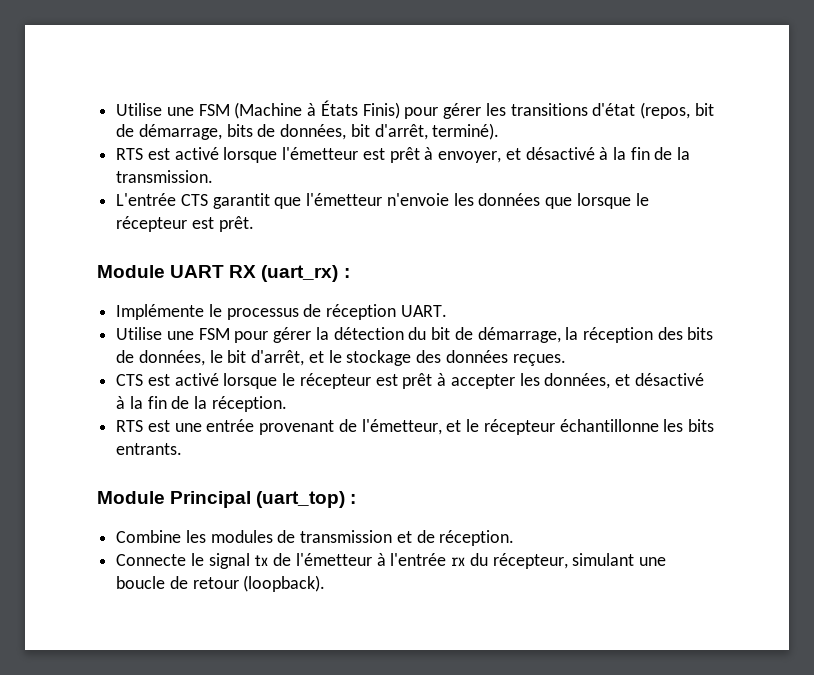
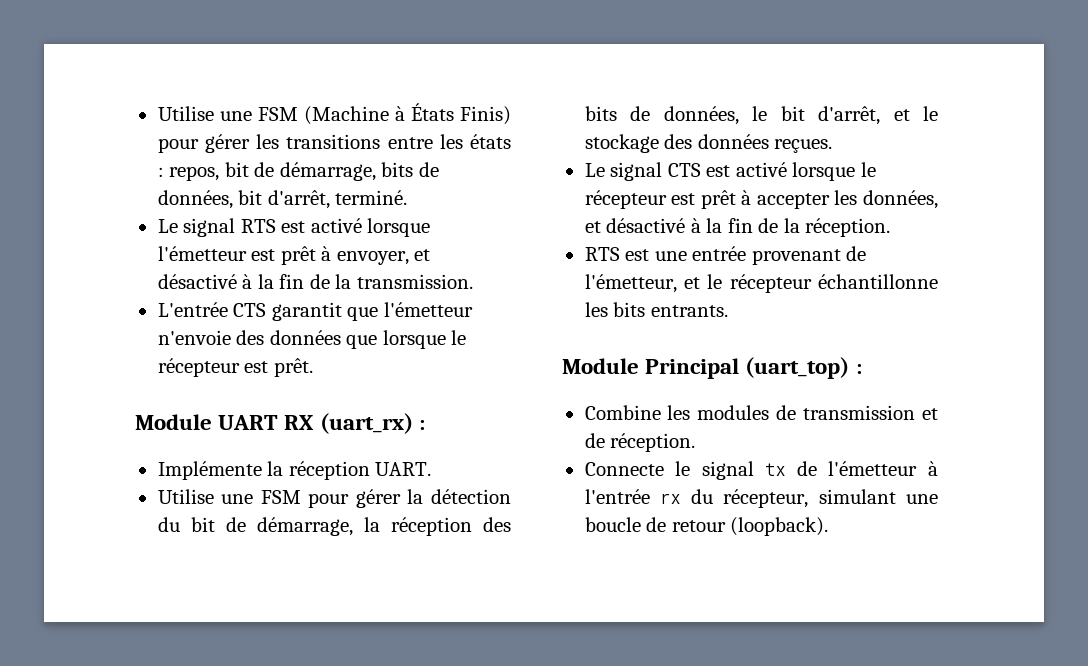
- Utilise une FSM (Machine à États Finis) pour gérer les transitions d'état (repos, bit de démarrage, bits de données, bit d'arrêt, terminé).
- RTS est activé lorsque l'émetteur est prêt à envoyer, et désactivé à la fin de la transmission.
+ Utilise une FSM (Machine à États Finis) pour gérer les transitions entre les états : repos, bit de démarrage, bits de données, bit d'arrêt, terminé.
+ Le signal RTS est activé lorsque l'émetteur est prêt à envoyer, et désactivé à la fin de la transmission.
- L'entrée CTS garantit que l'émetteur n'envoie les données que lorsque le récepteur est prêt.
+ L'entrée CTS garantit que l'émetteur n'envoie des données que lorsque le récepteur est prêt.
- Implémente le processus de réception UART.
+ Implémente la réception UART.
- CTS est activé lorsque le récepteur est prêt à accepter les données, et désactivé à la fin de la réception.
+ Le signal CTS est activé lorsque le récepteur est prêt à accepter les données, et désactivé à la fin de la réception.

